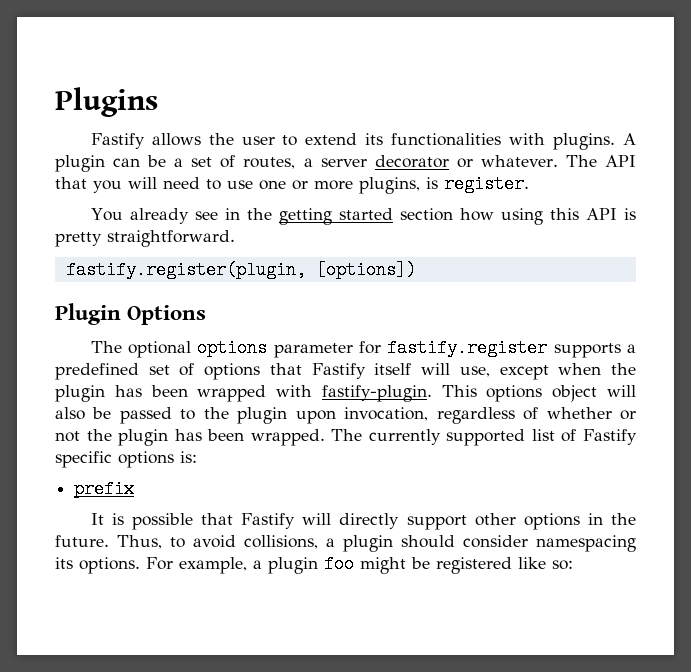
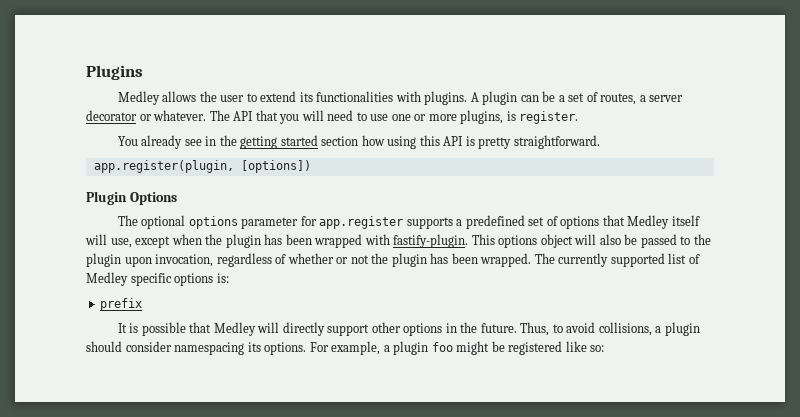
- Fastify allows the user to extend its functionalities with plugins.
+ Medley allows the user to extend its functionalities with plugins.
- fastify.register(plugin, [options])
+ app.register(plugin, [options])
- The optional options parameter for fastify.register supports a predefined set of options that Fastify itself will use, except when the plugin has been wrapped with fastify-plugin.
+ The optional options parameter for app.register supports a predefined set of options that Medley itself will use, except when the plugin has been wrapped with fastify-plugin.
- The currently supported list of Fastify specific options is:
+ The currently supported list of Medley specific options is:
- It is possible that Fastify will directly support other options in the future.
+ It is possible that Medley will directly support other options in the future.

